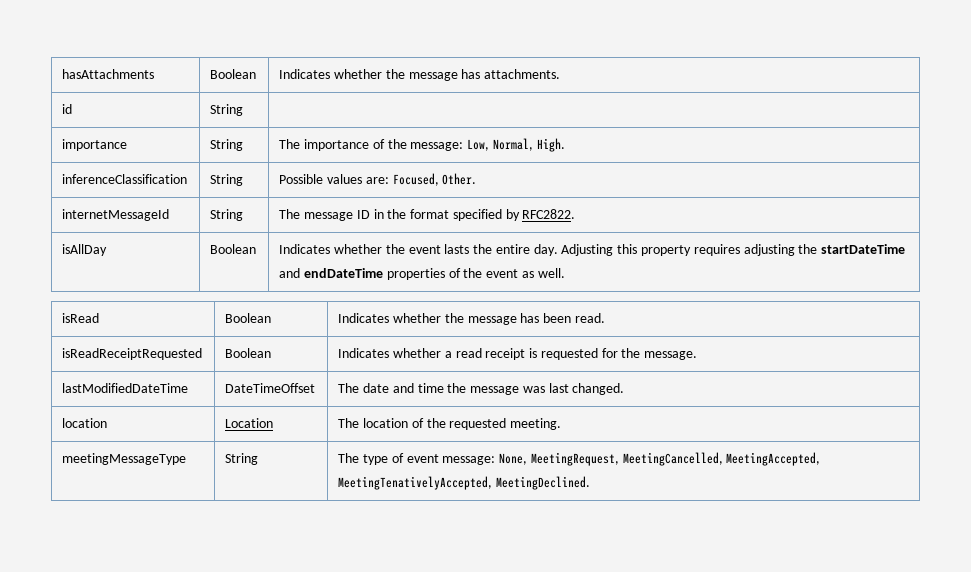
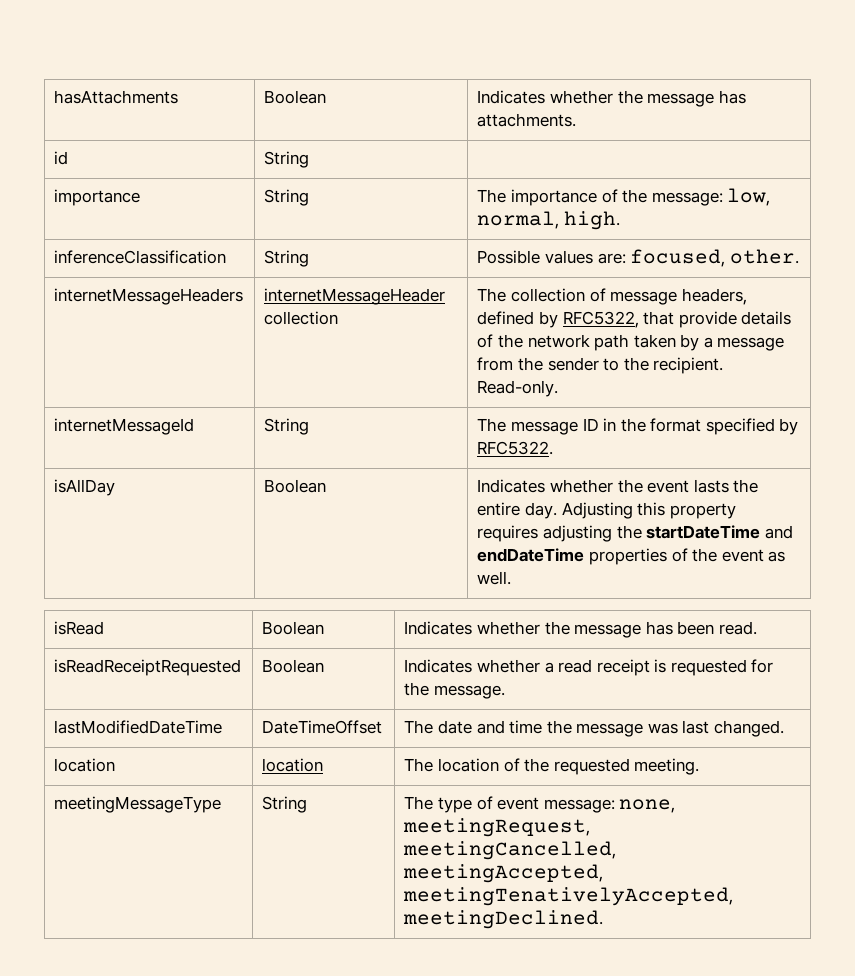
- importance | String | The importance of the message: Low, Normal, High.
+ importance | String | The importance of the message: low, normal, high.
- inferenceClassification | String | Possible values are: Focused, Other.
+ inferenceClassification | String | Possible values are: focused, other.
+ internetMessageHeaders | internetMessageHeader collection | The collection of message headers, defined by RFC5322, that provide details of the network path taken by a message from the sender to the recipient. Read-only.
- internetMessageId | String | The message ID in the format specified by RFC2822.
+ internetMessageId | String | The message ID in the format specified by RFC5322.
- location | Location | The location of the requested meeting.
+ location | location | The location of the requested meeting.
- meetingMessageType | String | The type of event message: None, MeetingRequest, MeetingCancelled, MeetingAccepted, MeetingTenativelyAccepted, MeetingDeclined.
+ meetingMessageType | String | The type of event message: none, meetingRequest, meetingCancelled, meetingAccepted, meetingTenativelyAccepted, meetingDeclined.

